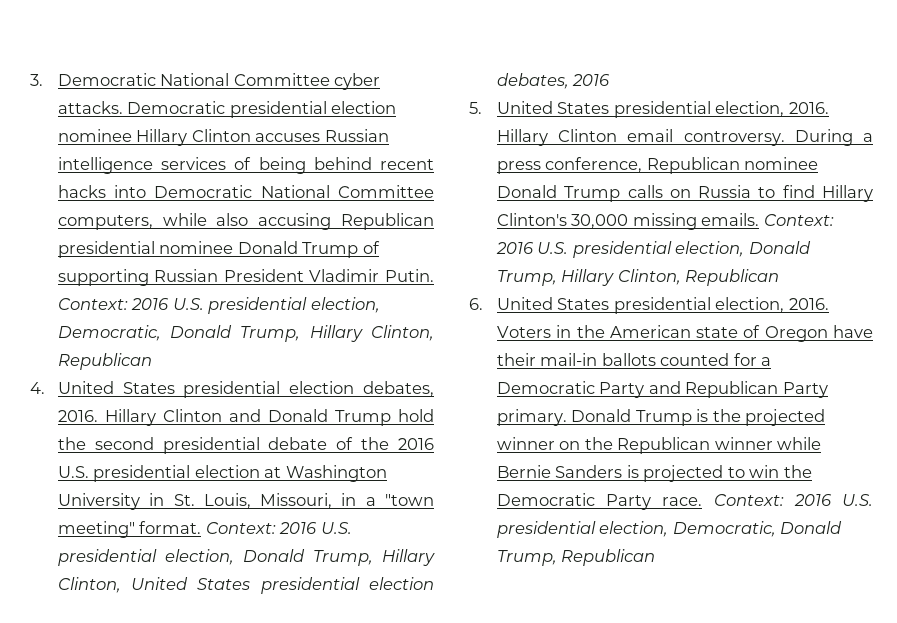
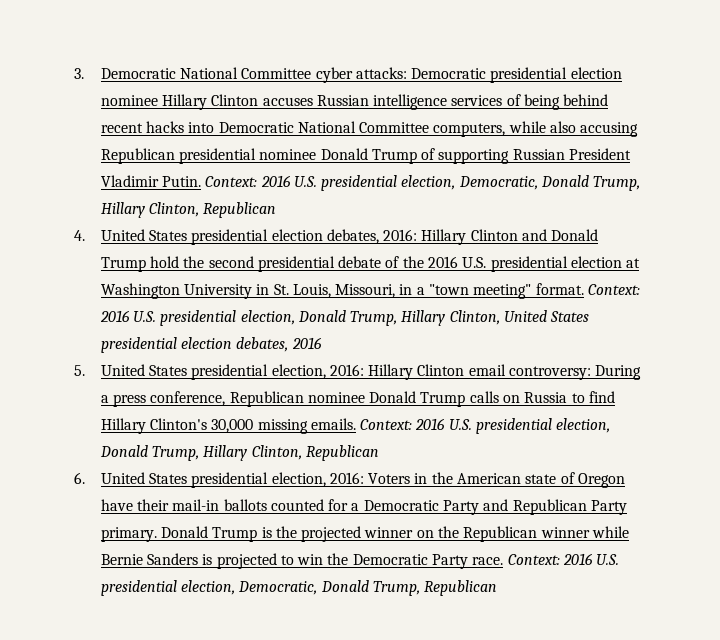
- 3. Democratic National Committee cyber attacks. Democratic presidential election nominee Hillary Clinton accuses Russian intelligence services of being behind recent hacks into Democratic National Committee computers, while also accusing Republican presidential nominee Donald Trump of supporting Russian President Vladimir Putin.
+ 3. Democratic National Committee cyber attacks: Democratic presidential election nominee Hillary Clinton accuses Russian intelligence services of being behind recent hacks into Democratic National Committee computers, while also accusing Republican presidential nominee Donald Trump of supporting Russian President Vladimir Putin.
- 4. United States presidential election debates, 2016. Hillary Clinton and Donald Trump hold the second presidential debate of the 2016 U.S. presidential election at Washington University in St. Louis, Missouri, in a "town meeting" format.
+ 4. United States presidential election debates, 2016: Hillary Clinton and Donald Trump hold the second presidential debate of the 2016 U.S. presidential election at Washington University in St. Louis, Missouri, in a "town meeting" format.
- 5. United States presidential election, 2016. Hillary Clinton email controversy. During a press conference, Republican nominee Donald Trump calls on Russia to find Hillary Clinton's 30,000 missing emails.
+ 5. United States presidential election, 2016: Hillary Clinton email controversy: During a press conference, Republican nominee Donald Trump calls on Russia to find Hillary Clinton's 30,000 missing emails.
- 6. United States presidential election, 2016. Voters in the American state of Oregon have their mail-in ballots counted for a Democratic Party and Republican Party primary.
+ 6. United States presidential election, 2016: Voters in the American state of Oregon have their mail-in ballots counted for a Democratic Party and Republican Party primary.

